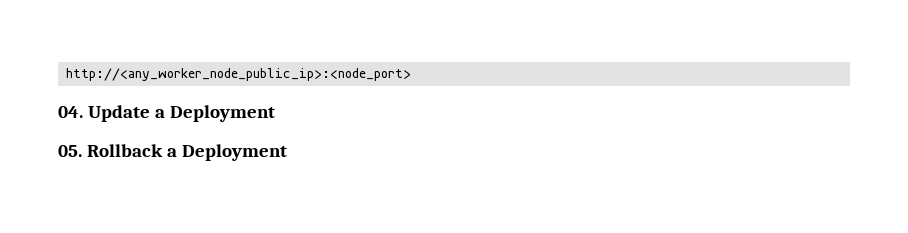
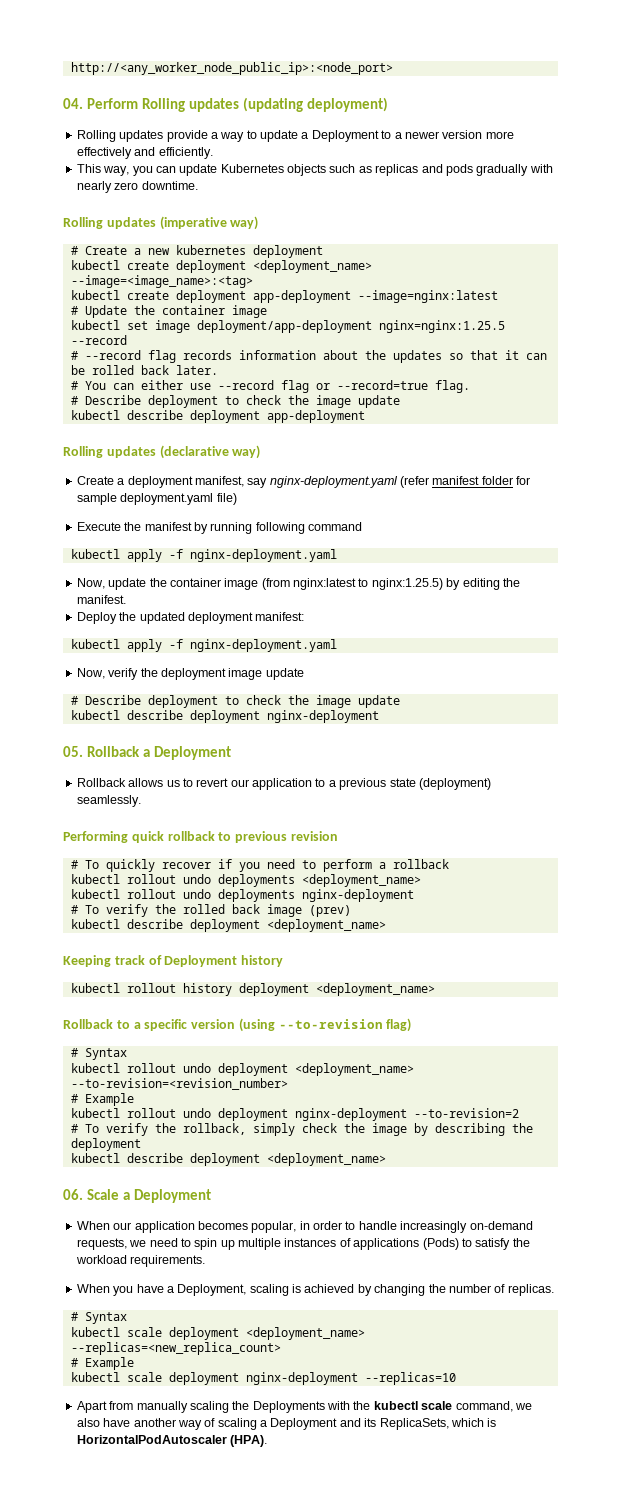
- 04. Update a Deployment
+ 04. Perform Rolling updates (updating deployment)
+ Rolling updates provide a way to update a Deployment to a newer version more effectively and efficiently.
+ This way, you can update Kubernetes objects such as replicas and pods gradually with nearly zero downtime.
+ Rolling updates (imperative way)
+ # Create a new kubernetes deployment
+ kubectl create deployment <deployment_name> --image=<image_name>:<tag>
+ kubectl create deployment app-deployment --image=nginx:latest
+ # Update the container image
+ kubectl set image deployment/app-deployment nginx=nginx:1.25.5 --record
+ # --record flag records information about the updates so that it can be rolled back later.
+ # You can either use --record flag or --record=true flag.
+ # Describe deployment to check the image update
+ kubectl describe deployment app-deployment
+ Rolling updates (declarative way)
+ Create a deployment manifest, say nginx-deployment.yaml (refer manifest folder for sample deployment.yaml file)
+ Execute the manifest by running following command
+ kubectl apply -f nginx-deployment.yaml
+ Now, update the container image (from nginx:latest to nginx:1.25.5) by editing the manifest.
+ Deploy the updated deployment manifest:
+ kubectl apply -f nginx-deployment.yaml
+ Now, verify the deployment image update
+ # Describe deployment to check the image update
+ kubectl describe deployment nginx-deployment
  05. Rollback a Deployment
+ Rollback allows us to revert our application to a previous state (deployment) seamlessly.
+ Performing quick rollback to previous revision
+ # To quickly recover if you need to perform a rollback
+ kubectl rollout undo deployments <deployment_name>
+ kubectl rollout undo deployments nginx-deployment
+ # To verify the rolled back image (prev)
+ kubectl describe deployment <deployment_name>
+ Keeping track of Deployment history
+ kubectl rollout history deployment <deployment_name>
+ Rollback to a specific version (using --to-revision flag)
+ # Syntax
+ kubectl rollout undo deployment <deployment_name> --to-revision=<revision_number>
+ # Example
+ kubectl rollout undo deployment nginx-deployment --to-revision=2
+ # To verify the rollback, simply check the image by describing the deployment
+ kubectl describe deployment <deployment_name>
+ 06. Scale a Deployment
+ When our application becomes popular, in order to handle increasingly on-demand requests, we need to spin up multiple instances of applications (Pods) to satisfy the workload requirements.
+ When you have a Deployment, scaling is achieved by changing the number of replicas.
+ # Syntax
+ kubectl scale deployment <deployment_name> --replicas=<new_replica_count>
+ # Example
+ kubectl scale deployment nginx-deployment --replicas=10
+ Apart from manually scaling the Deployments with the kubectl scale command, we also have another way of scaling a Deployment and its ReplicaSets, which is HorizontalPodAutoscaler (HPA).

